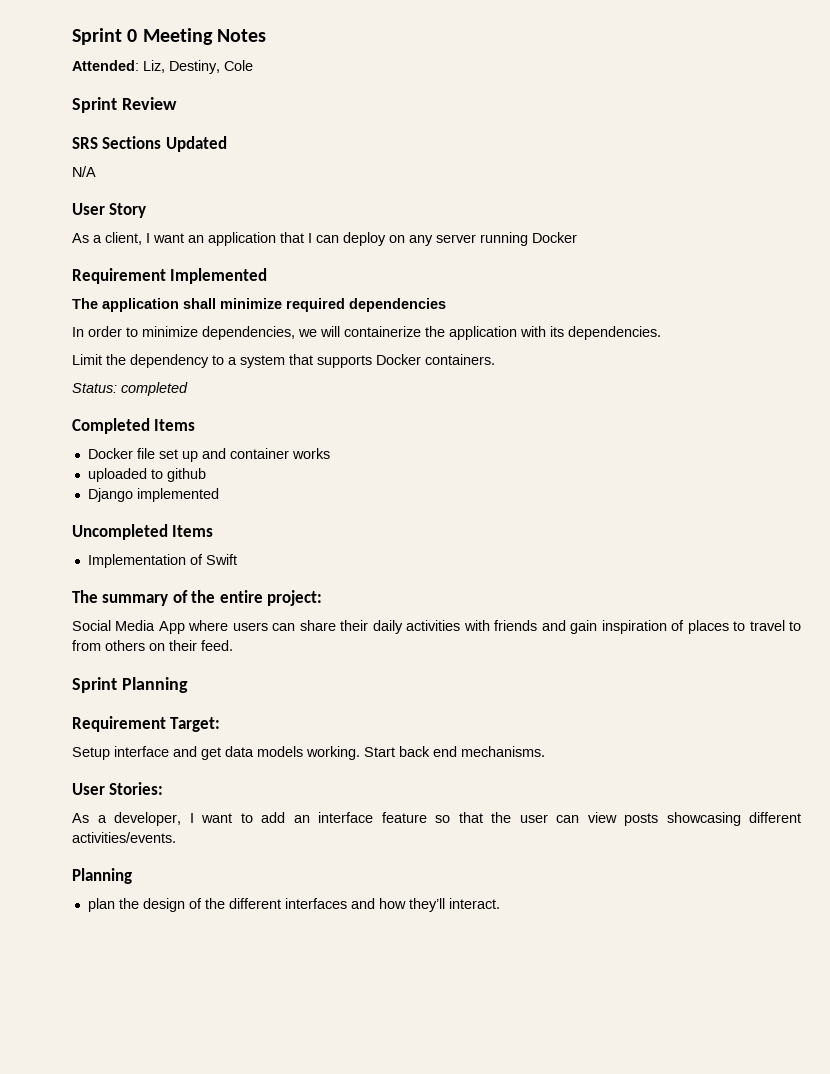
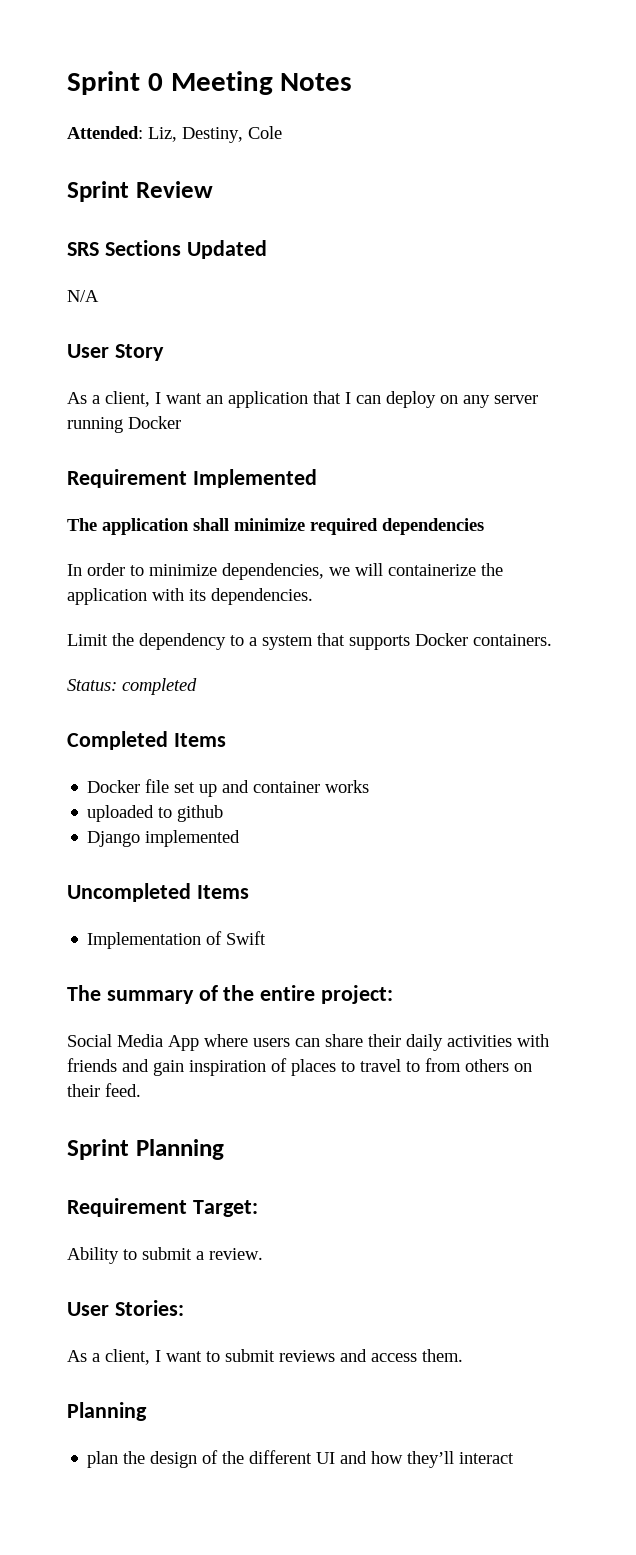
- Setup interface and get data models working. Start back end mechanisms.
+ Ability to submit a review.
- As a developer, I want to add an interface feature so that the user can view posts showcasing different activities/events.
+ As a client, I want to submit reviews and access them.
- plan the design of the different interfaces and how they’ll interact.
+ plan the design of the different UI and how they’ll interact

